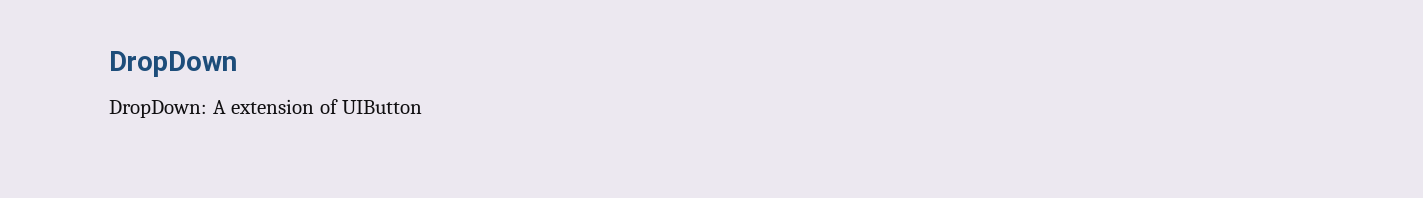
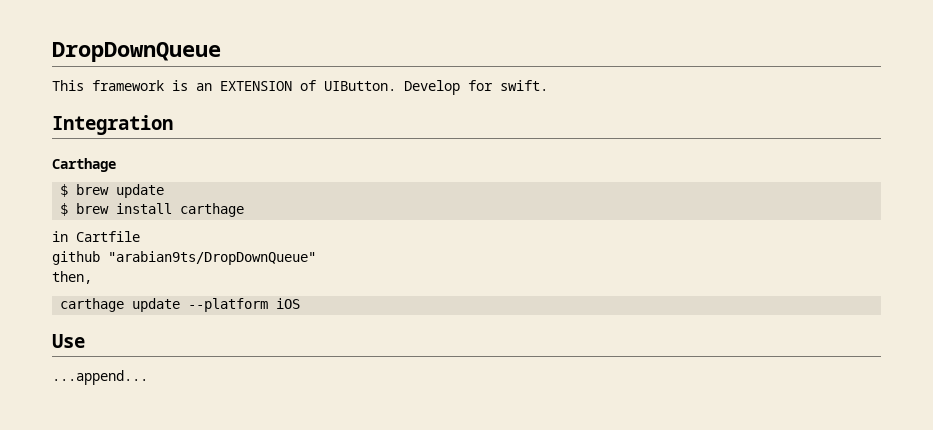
- DropDown
- DropDown: A extension of UIButton
+ DropDownQueue
+ This framework is an EXTENSION of UIButton. Develop for swift.
+ Integration
+ Carthage
+ $ brew update
+ $ brew install carthage
+ in Cartfile
+ github "arabian9ts/DropDownQueue"
+ then,
+ carthage update --platform iOS
+ Use
+ ...append...

